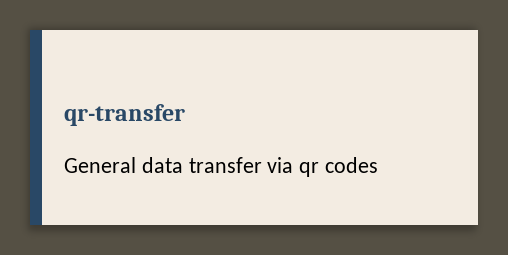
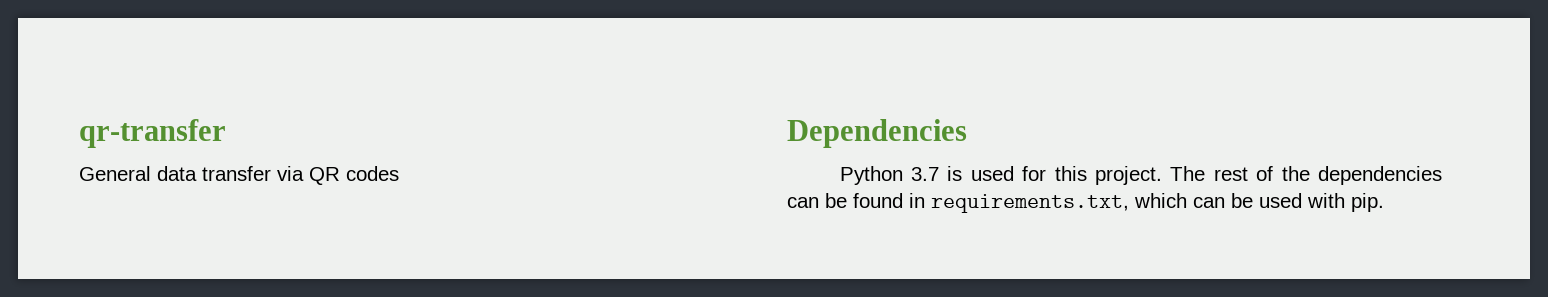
- General data transfer via qr codes
+ General data transfer via QR codes
+ Dependencies
+ Python 3.7 is used for this project. The rest of the dependencies can be found in requirements.txt, which can be used with pip.

